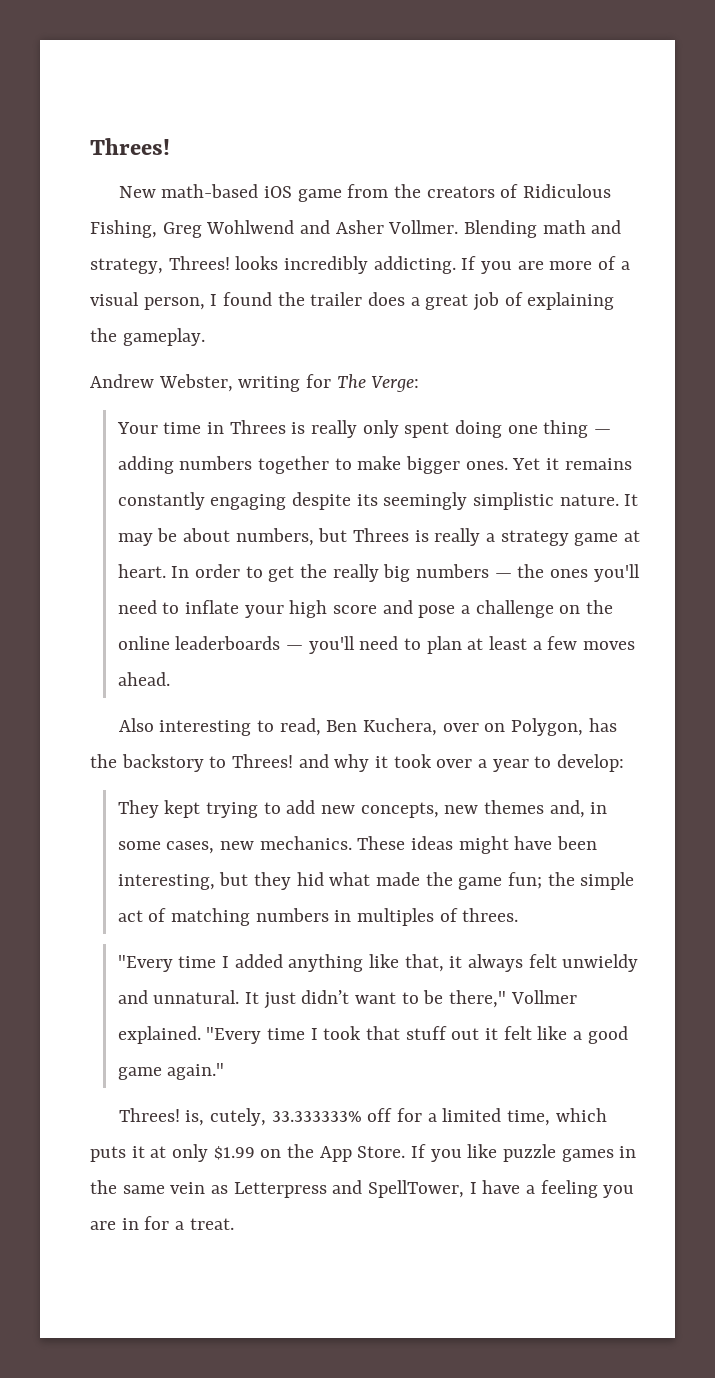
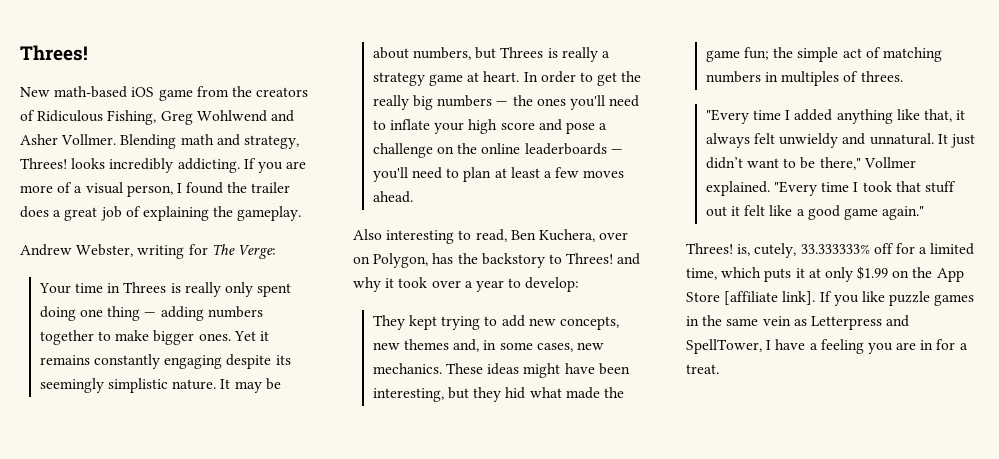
- Threes! is, cutely, 33.333333% off for a limited time, which puts it at only $1.99 on the App Store.
+ Threes! is, cutely, 33.333333% off for a limited time, which puts it at only $1.99 on the App Store [affiliate link].

